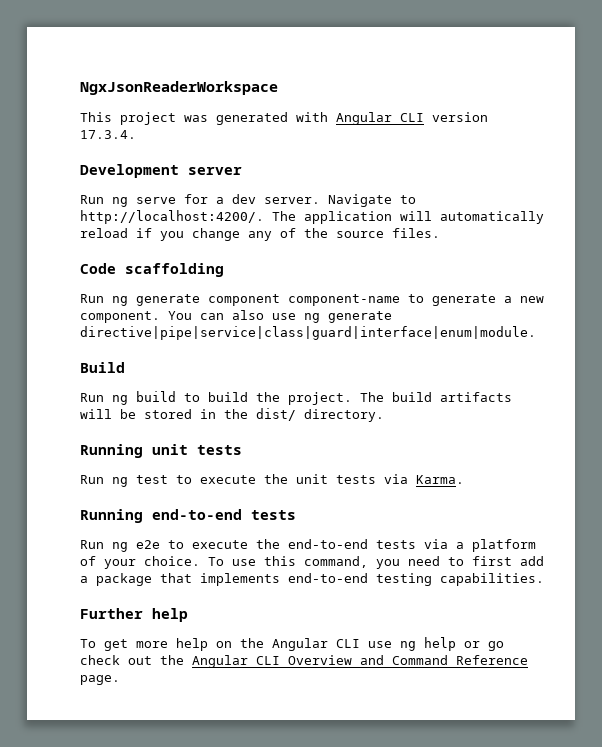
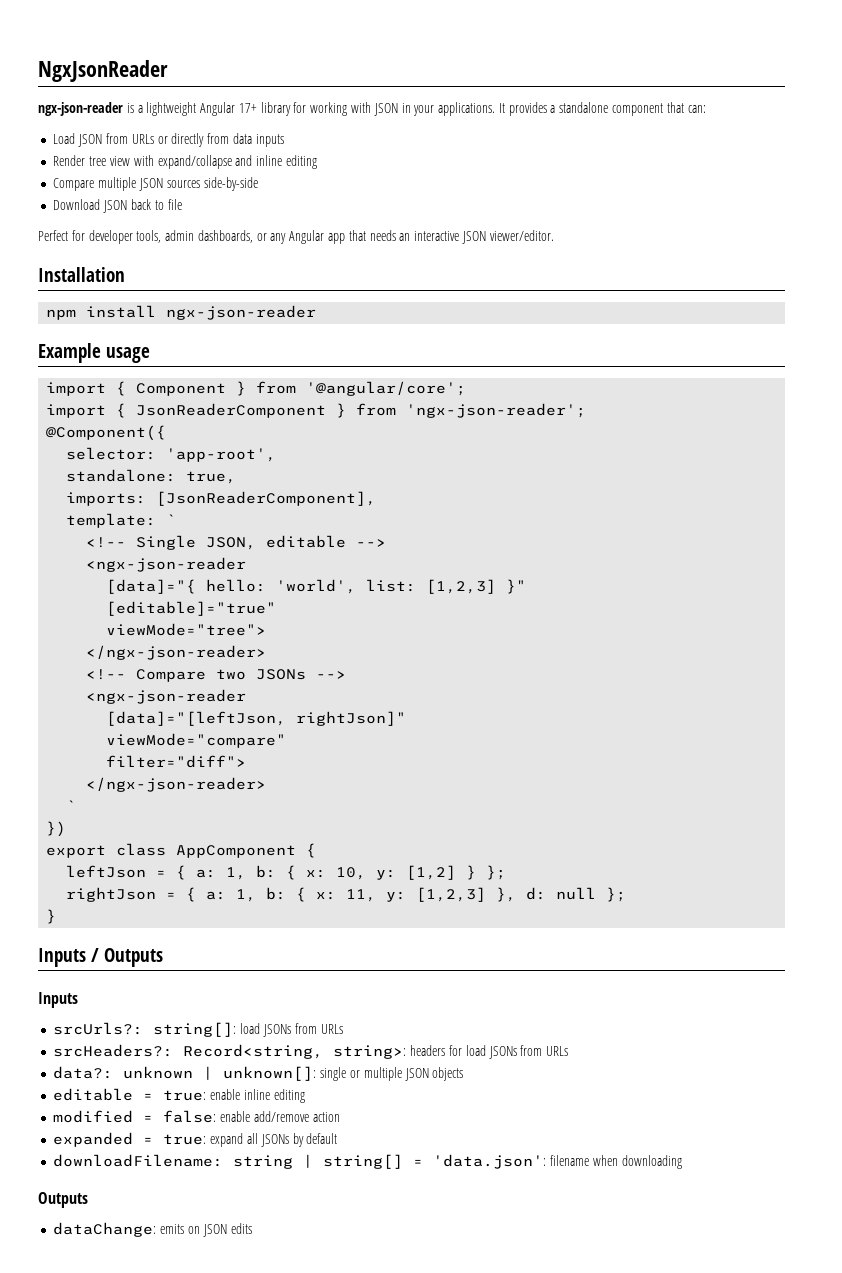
- NgxJsonReaderWorkspace
- This project was generated with Angular CLI version 17.3.4.
- Development server
- Run ng serve for a dev server. Navigate to http://localhost:4200/. The application will automatically reload if you change any of the source files.
- Code scaffolding
- Run ng generate component component-name to generate a new component. You can also use ng generate directive|pipe|service|class|guard|interface|enum|module.
- Build
- Run ng build to build the project. The build artifacts will be stored in the dist/ directory.
- Running unit tests
- Run ng test to execute the unit tests via Karma.
- Running end-to-end tests
- Run ng e2e to execute the end-to-end tests via a platform of your choice. To use this command, you need to first add a package that implements end-to-end testing capabilities.
- Further help
- To get more help on the Angular CLI use ng help or go check out the Angular CLI Overview and Command Reference page.
+ NgxJsonReader
+ ngx-json-reader is a lightweight Angular 17+ library for working with JSON in your applications. It provides a standalone component that can:
+ Load JSON from URLs or directly from data inputs
+ Render tree view with expand/collapse and inline editing
+ Compare multiple JSON sources side-by-side
+ Download JSON back to file
+ Perfect for developer tools, admin dashboards, or any Angular app that needs an interactive JSON viewer/editor.
+ Installation
+ npm install ngx-json-reader
+ Example usage
+ import { Component } from '@angular/core';
+ import { JsonReaderComponent } from 'ngx-json-reader';
+ @Component({
+ selector: 'app-root',
+ standalone: true,
+ imports: [JsonReaderComponent],
+ template: `
+ <!-- Single JSON, editable -->
+ <ngx-json-reader
+ [data]="{ hello: 'world', list: [1,2,3] }"
+ [editable]="true"
+ viewMode="tree">
+ </ngx-json-reader>
+ <!-- Compare two JSONs -->
+ <ngx-json-reader
+ [data]="[leftJson, rightJson]"
+ viewMode="compare"
+ filter="diff">
+ </ngx-json-reader>
+ `
+ })
+ export class AppComponent {
+ leftJson = { a: 1, b: { x: 10, y: [1,2] } };
+ rightJson = { a: 1, b: { x: 11, y: [1,2,3] }, d: null };
+ }
+ Inputs / Outputs
+ Inputs
+ srcUrls?: string[]: load JSONs from URLs
+ srcHeaders?: Record<string, string>: headers for load JSONs from URLs
+ data?: unknown | unknown[]: single or multiple JSON objects
+ editable = true: enable inline editing
+ modified = false: enable add/remove action
+ expanded = true: expand all JSONs by default
+ downloadFilename: string | string[] = 'data.json': filename when downloading
+ Outputs
+ dataChange: emits on JSON edits

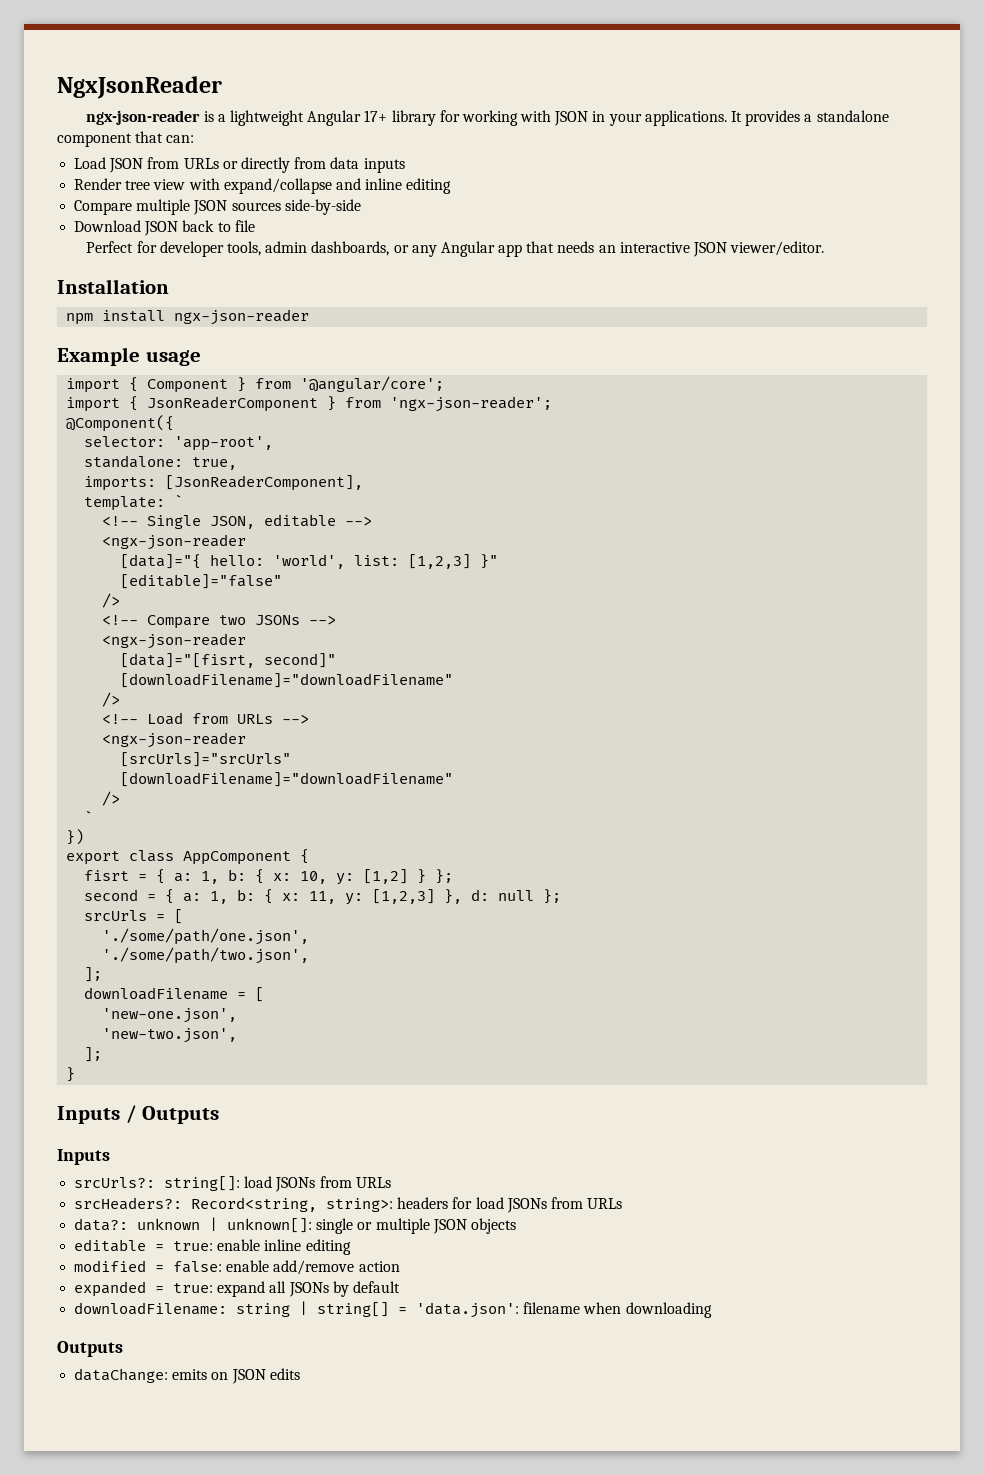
- [editable]="true"
- viewMode="tree">
- </ngx-json-reader>
+ [editable]="false"
+ />
- [data]="[leftJson, rightJson]"
- viewMode="compare"
- filter="diff">
- </ngx-json-reader>
+ [data]="[fisrt, second]"
+ [downloadFilename]="downloadFilename"
+ />
+ <!-- Load from URLs -->
+ <ngx-json-reader
+ [srcUrls]="srcUrls"
+ [downloadFilename]="downloadFilename"
+ />
- leftJson = { a: 1, b: { x: 10, y: [1,2] } };
+ fisrt = { a: 1, b: { x: 10, y: [1,2] } };
- rightJson = { a: 1, b: { x: 11, y: [1,2,3] }, d: null };
+ second = { a: 1, b: { x: 11, y: [1,2,3] }, d: null };
+ srcUrls = [
+ './some/path/one.json',
+ './some/path/two.json',
+ ];
+ downloadFilename = [
+ 'new-one.json',
+ 'new-two.json',
+ ];

